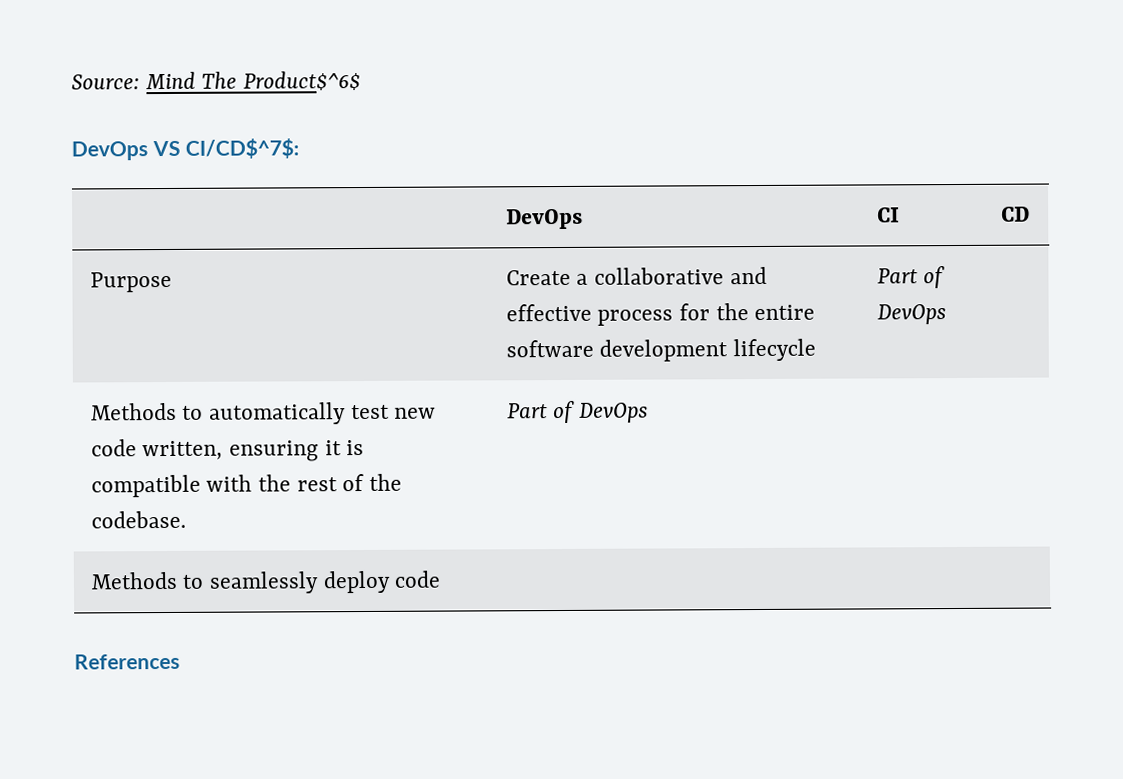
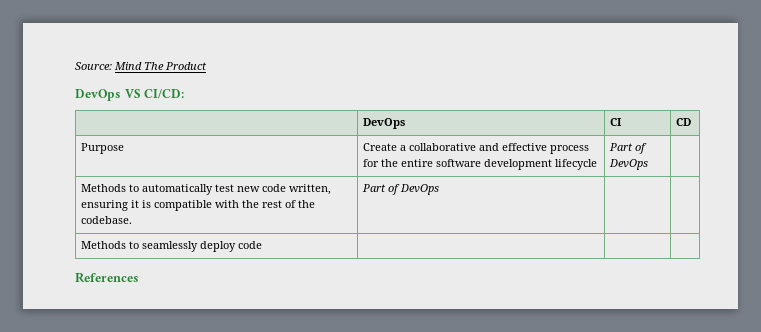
- Source: Mind The Product$^6$
+ Source: Mind The Product
- DevOps VS CI/CD$^7$:
+ DevOps VS CI/CD:

